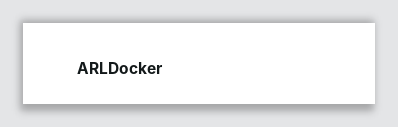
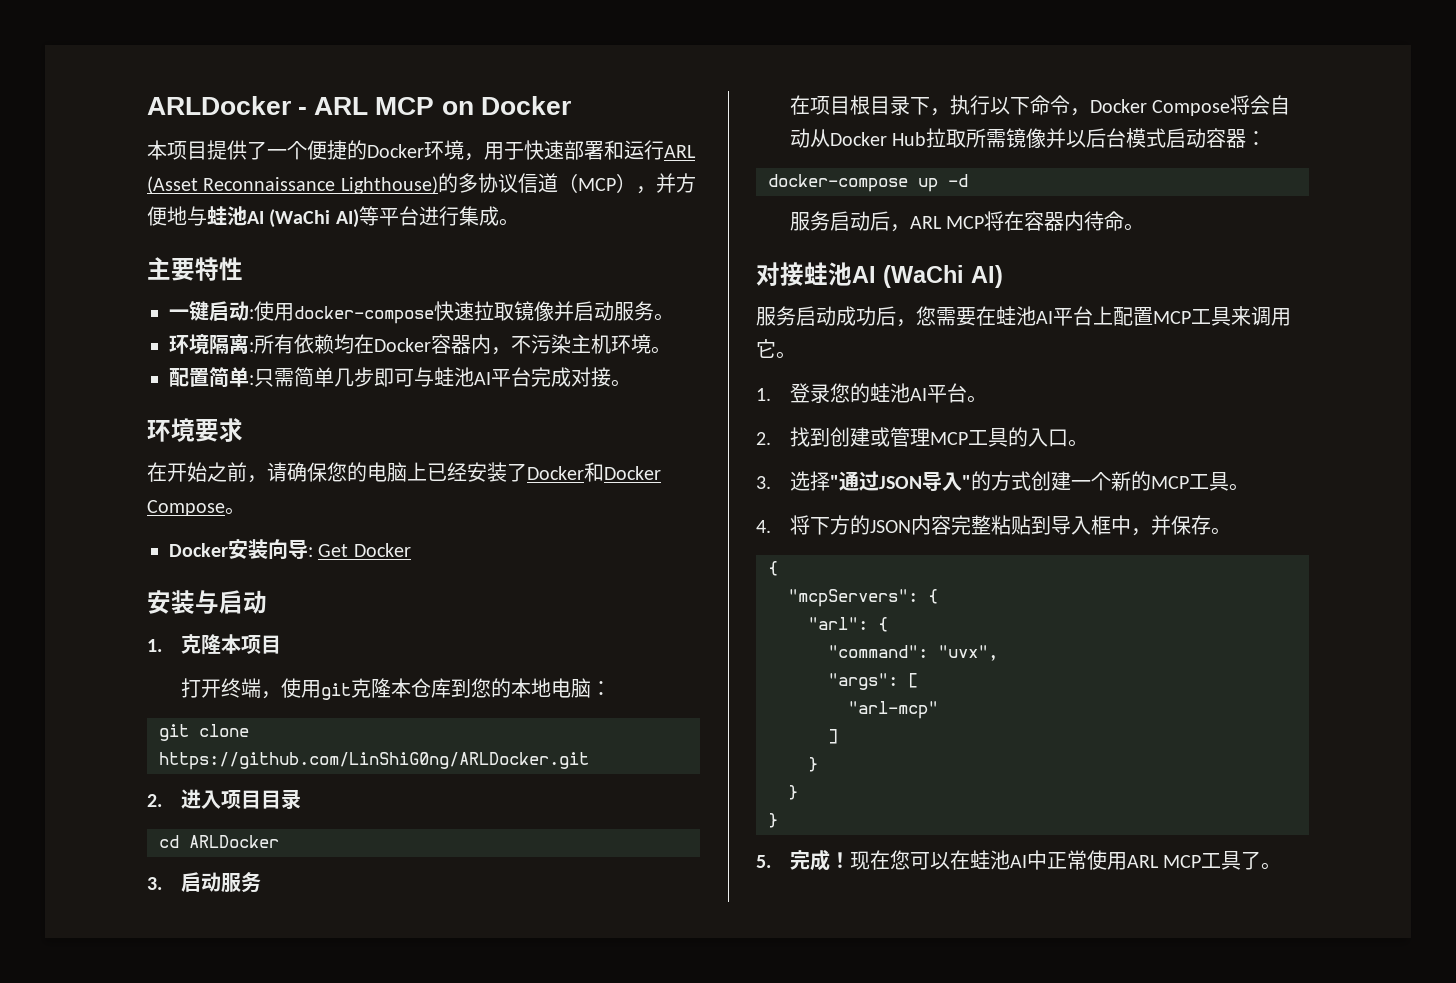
- ARLDocker
+ ARLDocker - ARL MCP on Docker
+ 本项目提供了一个便捷的Docker环境，用于快速部署和运行ARL (Asset Reconnaissance Lighthouse)的多协议信道（MCP），并方便地与蛙池AI (WaChi AI)等平台进行集成。
+ 主要特性
+ 一键启动:使用docker-compose快速拉取镜像并启动服务。
+ 环境隔离:所有依赖均在Docker容器内，不污染主机环境。
+ 配置简单:只需简单几步即可与蛙池AI平台完成对接。
+ 环境要求
+ 在开始之前，请确保您的电脑上已经安装了Docker和Docker Compose。
+ Docker安装向导: Get Docker
+ 安装与启动
+ 1.克隆本项目
+ 打开终端，使用git克隆本仓库到您的本地电脑：
+ git clone https://github.com/LinShiG0ng/ARLDocker.git
+ 2.进入项目目录
+ cd ARLDocker
+ 3.启动服务
+ 在项目根目录下，执行以下命令，Docker Compose将会自动从Docker Hub拉取所需镜像并以后台模式启动容器：
+ docker-compose up -d
+ 服务启动后，ARL MCP将在容器内待命。
+ 对接蛙池AI (WaChi AI)
+ 服务启动成功后，您需要在蛙池AI平台上配置MCP工具来调用它。
+ 1.登录您的蛙池AI平台。
+ 2.找到创建或管理MCP工具的入口。
+ 3.选择"通过JSON导入"的方式创建一个新的MCP工具。
+ 4.将下方的JSON内容完整粘贴到导入框中，并保存。
+ {
+ "mcpServers": {
+ "arl": {
+ "command": "uvx",
+ "args": [
+ "arl-mcp"
+ ]
+ }
+ }
+ }
+ 5.完成！现在您可以在蛙池AI中正常使用ARL MCP工具了。

